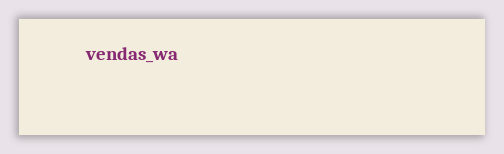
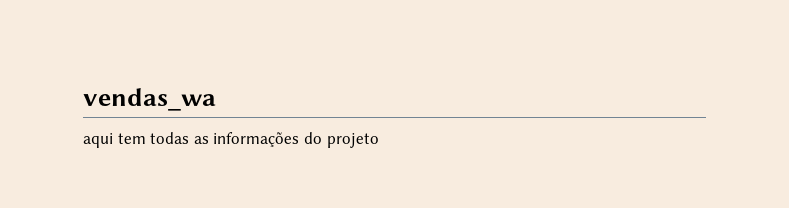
+ aqui tem todas as informações do projeto

